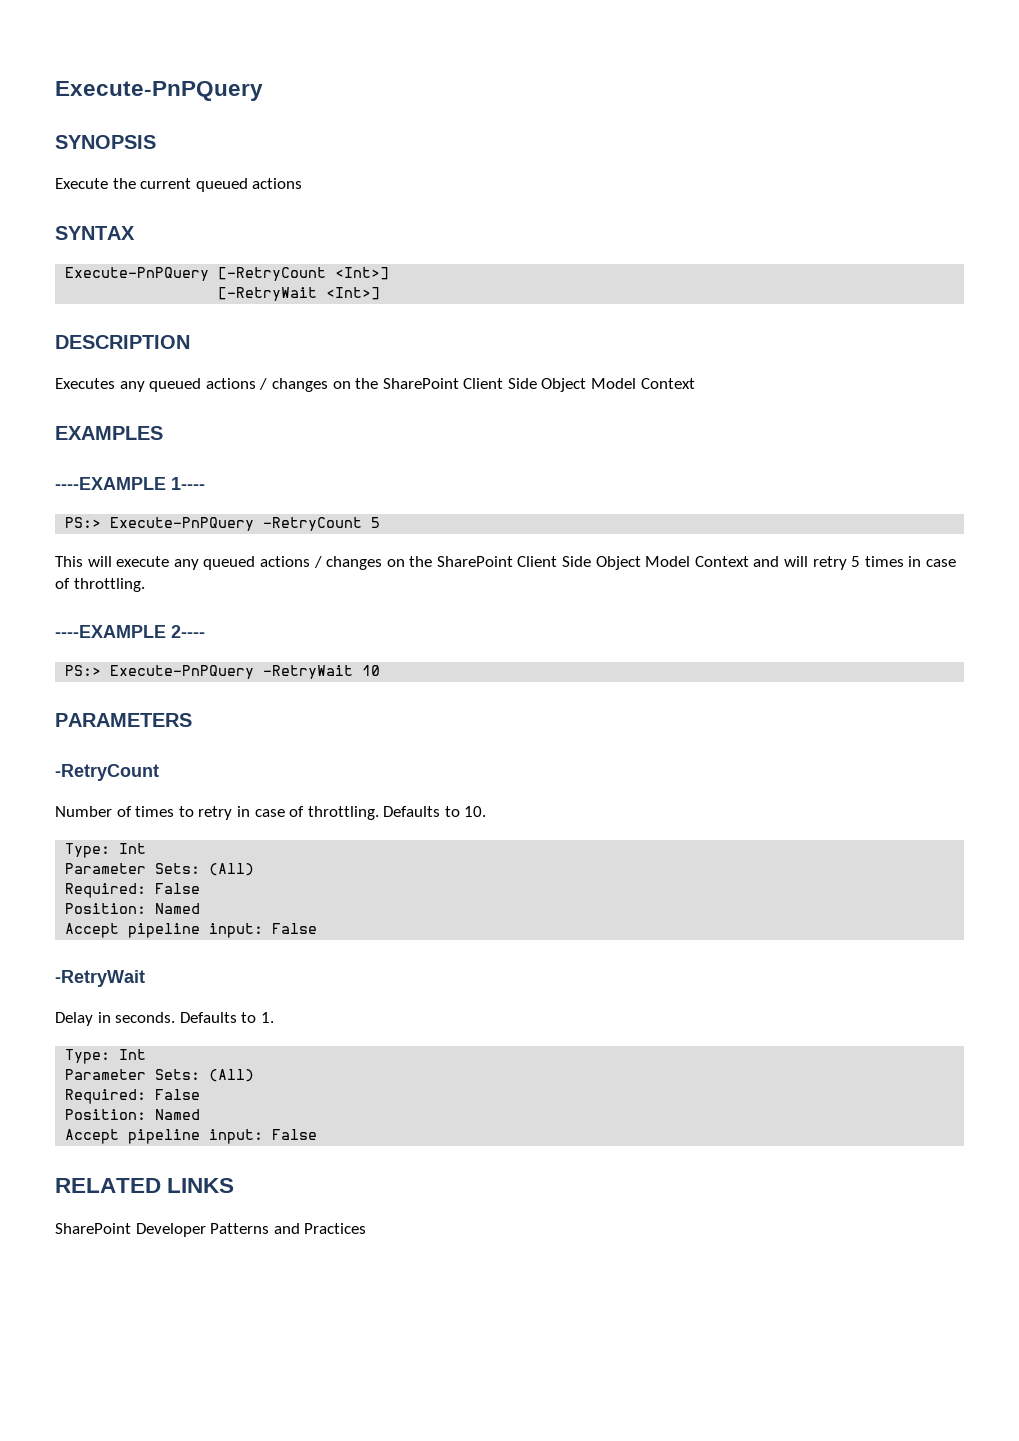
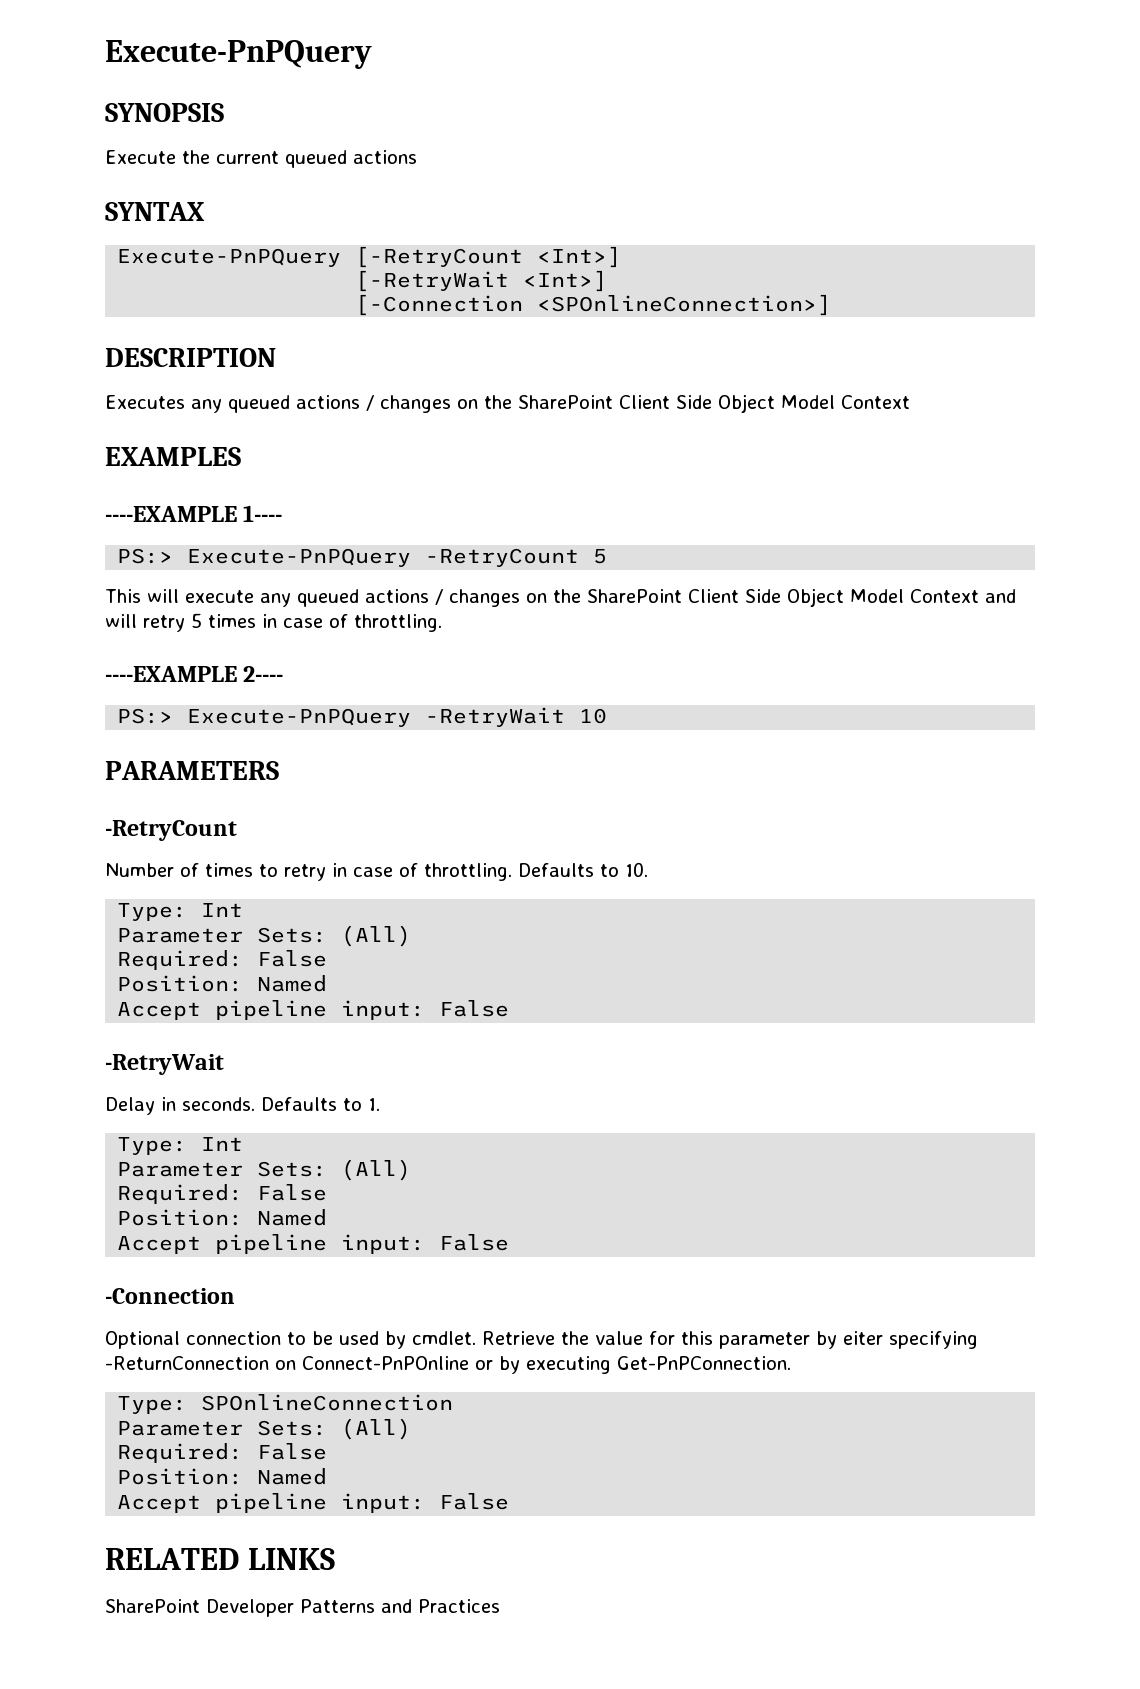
+ [-Connection <SPOnlineConnection>]
+ -Connection
+ Optional connection to be used by cmdlet. Retrieve the value for this parameter by eiter specifying -ReturnConnection on Connect-PnPOnline or by executing Get-PnPConnection.
+ Type: SPOnlineConnection
+ Parameter Sets: (All)
+ Required: False
+ Position: Named
+ Accept pipeline input: False

